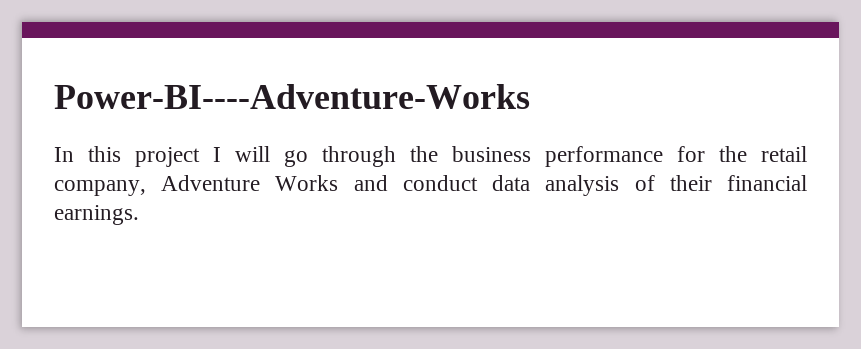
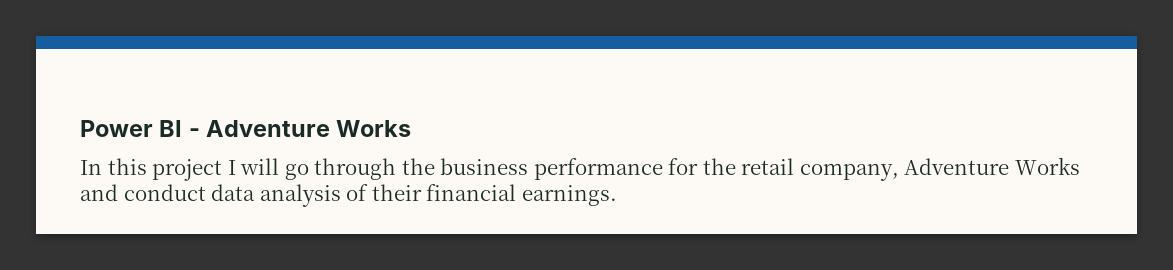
- Power-BI----Adventure-Works
+ Power BI - Adventure Works

